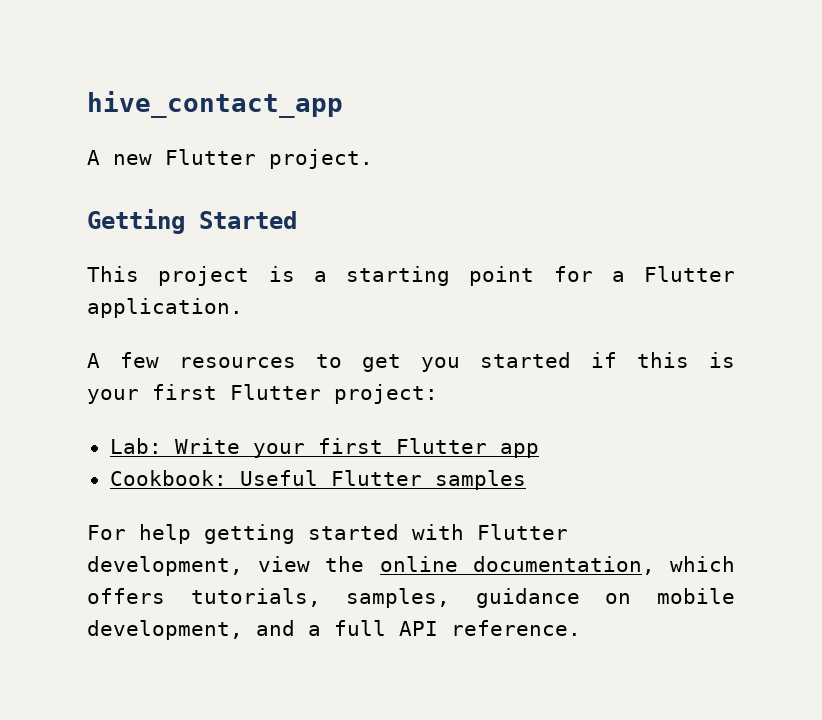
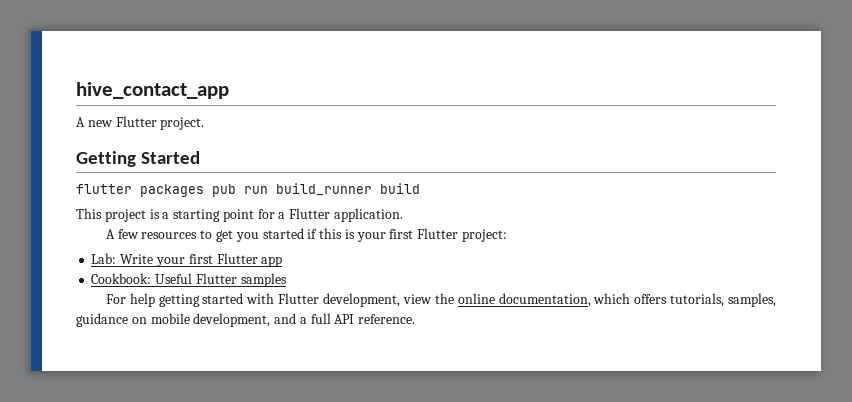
+ flutter packages pub run build_runner build

